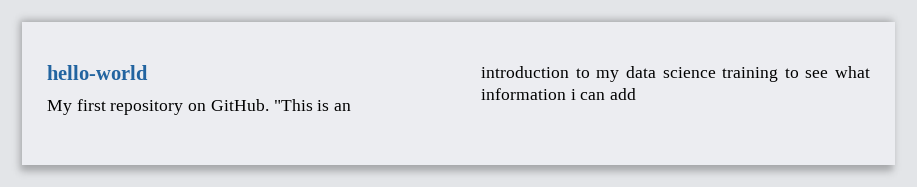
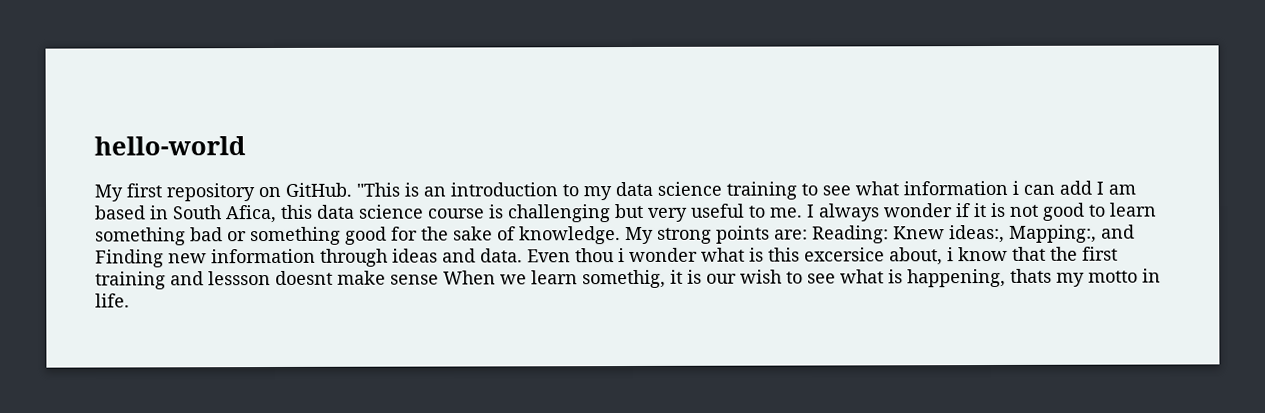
- "This is an introduction to my data science training to see what information i can add
+ "This is an introduction to my data science training to see what information i can add I am based in South Afica, this data science course is challenging but very useful to me. I always wonder if it is not good to learn something bad or something good for the sake of knowledge. My strong points are: Reading: Knew ideas:, Mapping:, and Finding new information through ideas and data. Even thou i wonder what is this excersice about, i know that the first training and lessson doesnt make sense When we learn somethig, it is our wish to see what is happening, thats my motto in life.

